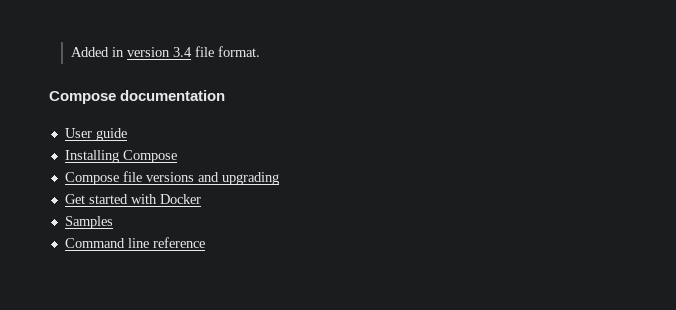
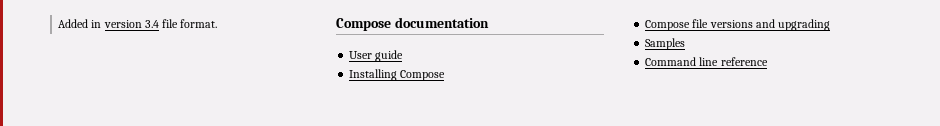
- Get started with Docker

